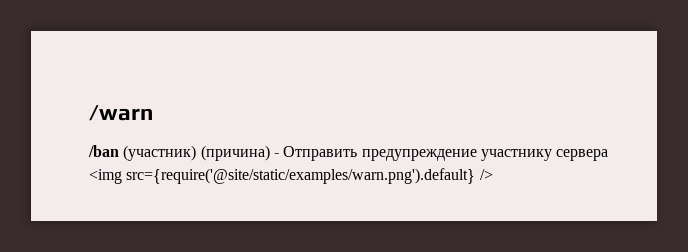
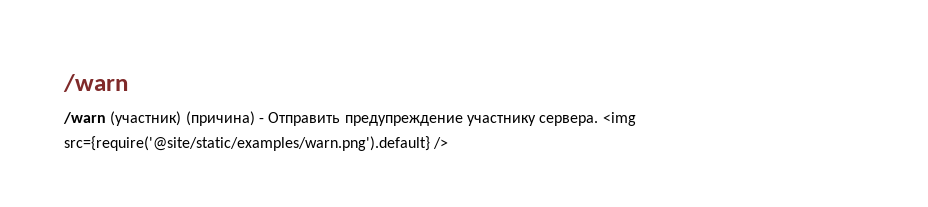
- /ban (участник) (причина) - Отправить предупреждение участнику сервера <img src={require('@site/static/examples/warn.png').default} />
+ /warn (участник) (причина) - Отправить предупреждение участнику сервера. <img src={require('@site/static/examples/warn.png').default} />

